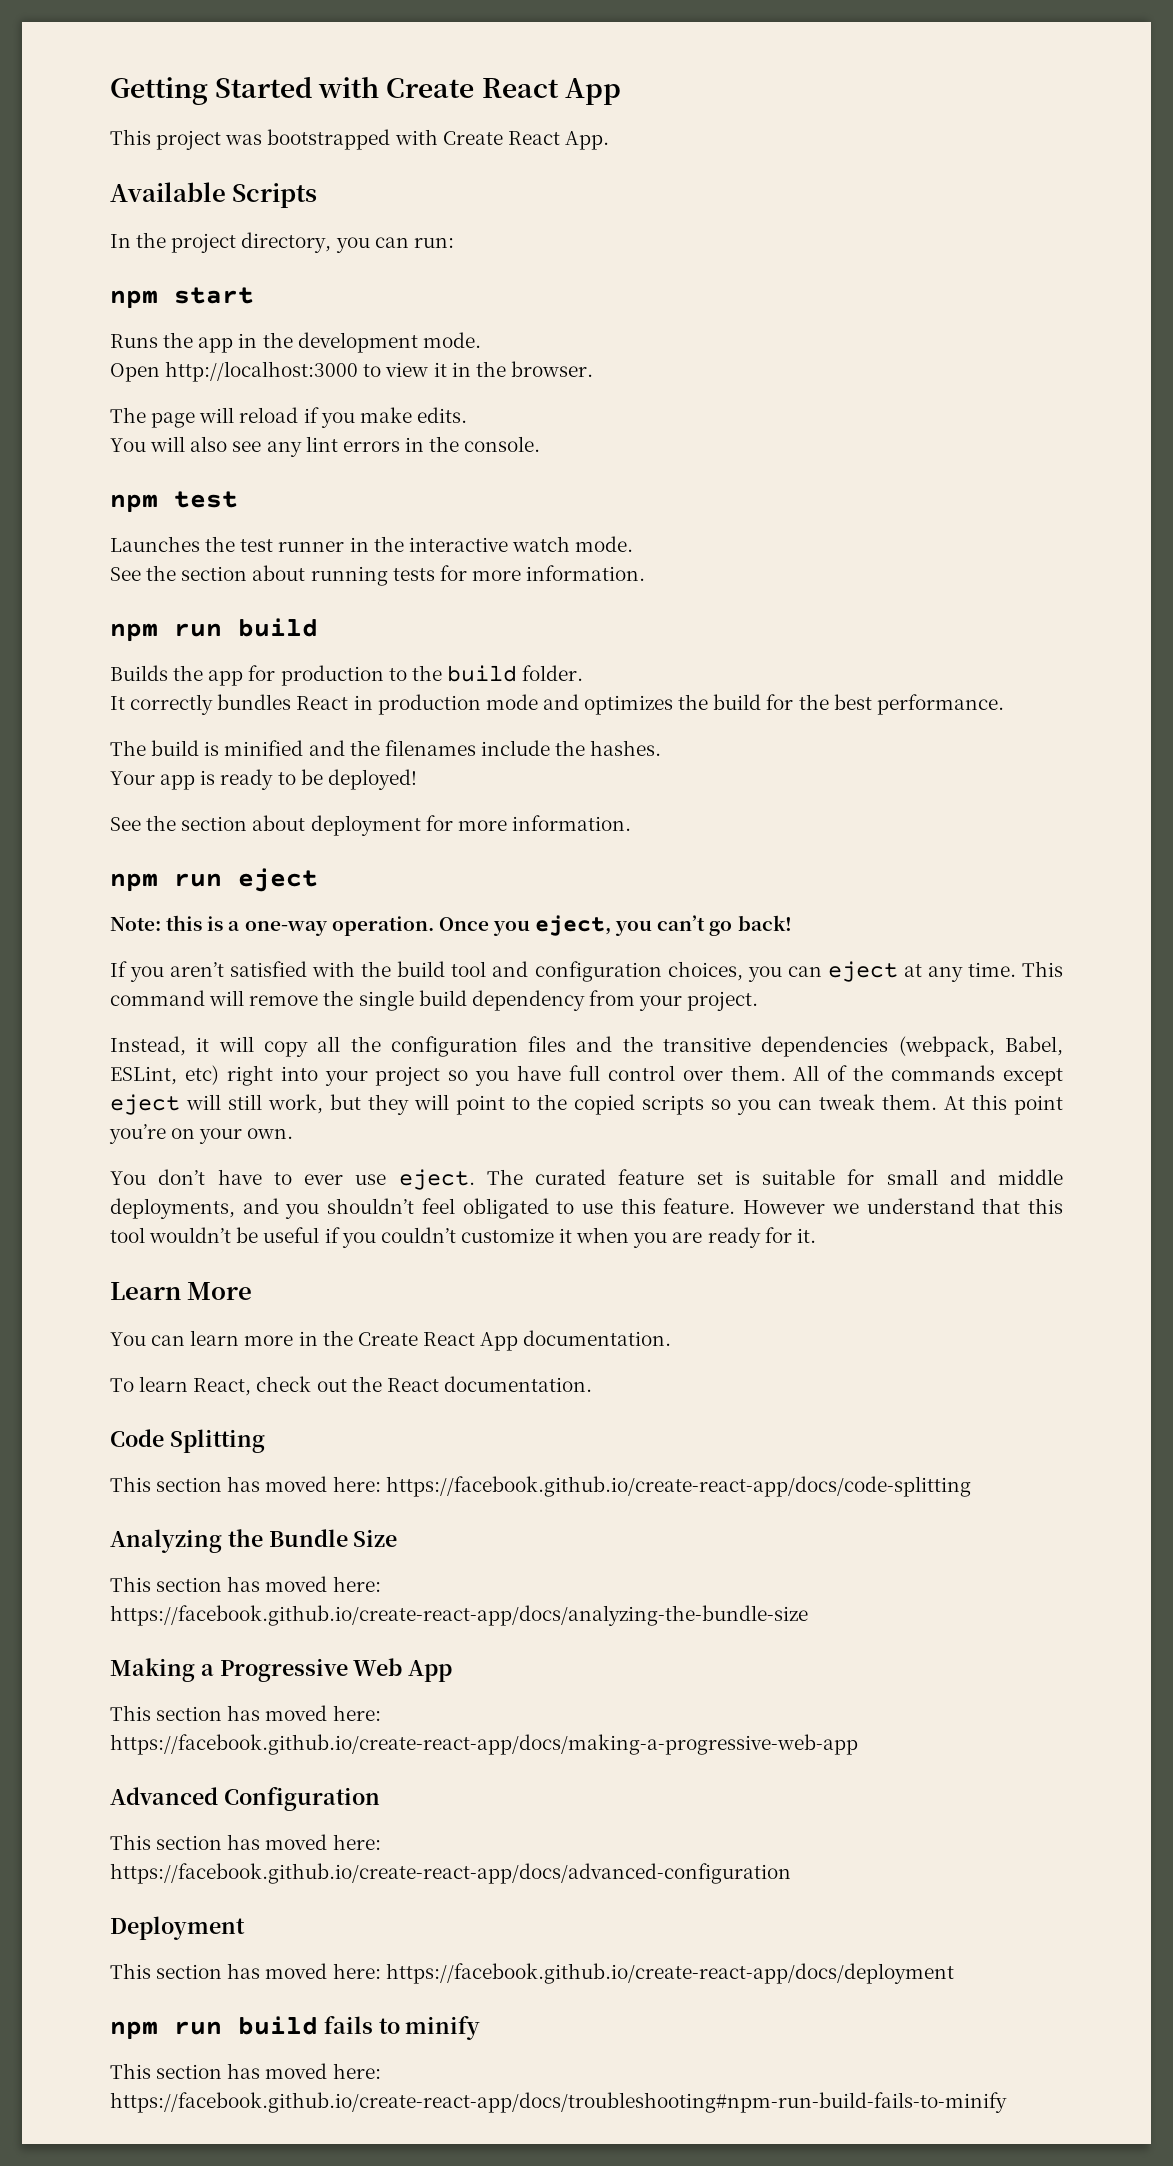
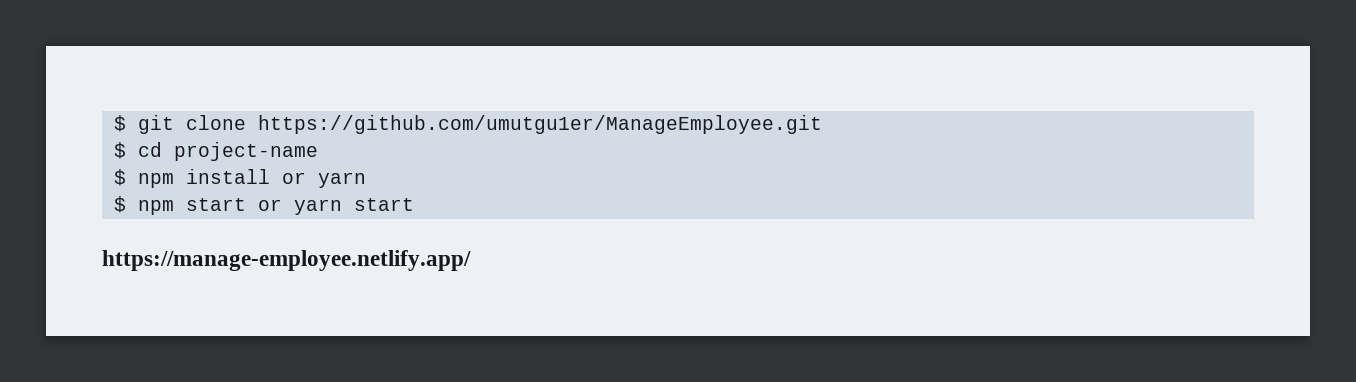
- Getting Started with Create React App
- This project was bootstrapped with Create React App.
- Available Scripts
- In the project directory, you can run:
- npm start
- Runs the app in the development mode.
- Open http://localhost:3000 to view it in the browser.
- The page will reload if you make edits.
- You will also see any lint errors in the console.
- npm test
- Launches the test runner in the interactive watch mode.
- See the section about running tests for more information.
- npm run build
- Builds the app for production to the build folder.
- It correctly bundles React in production mode and optimizes the build for the best performance.
- The build is minified and the filenames include the hashes.
- Your app is ready to be deployed!
- See the section about deployment for more information.
- npm run eject
- Note: this is a one-way operation. Once you eject, you can’t go back!
- If you aren’t satisfied with the build tool and configuration choices, you can eject at any time. This command will remove the single build dependency from your project.
- Instead, it will copy all the configuration files and the transitive dependencies (webpack, Babel, ESLint, etc) right into your project so you have full control over them. All of the commands except eject will still work, but they will point to the copied scripts so you can tweak them. At this point you’re on your own.
- You don’t have to ever use eject. The curated feature set is suitable for small and middle deployments, and you shouldn’t feel obligated to use this feature. However we understand that this tool wouldn’t be useful if you couldn’t customize it when you are ready for it.
- Learn More
- You can learn more in the Create React App documentation.
- To learn React, check out the React documentation.
- Code Splitting
- This section has moved here: https://facebook.github.io/create-react-app/docs/code-splitting
- Analyzing the Bundle Size
- This section has moved here: https://facebook.github.io/create-react-app/docs/analyzing-the-bundle-size
- Making a Progressive Web App
- This section has moved here: https://facebook.github.io/create-react-app/docs/making-a-progressive-web-app
- Advanced Configuration
- This section has moved here: https://facebook.github.io/create-react-app/docs/advanced-configuration
- Deployment
- This section has moved here: https://facebook.github.io/create-react-app/docs/deployment
- npm run build fails to minify
- This section has moved here: https://facebook.github.io/create-react-app/docs/troubleshooting#npm-run-build-fails-to-minify
+ $ git clone https://github.com/umutgu1er/ManageEmployee.git
+ $ cd project-name
+ $ npm install or yarn
+ $ npm start or yarn start
+ https://manage-employee.netlify.app/

